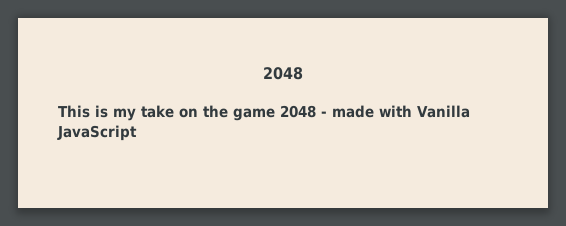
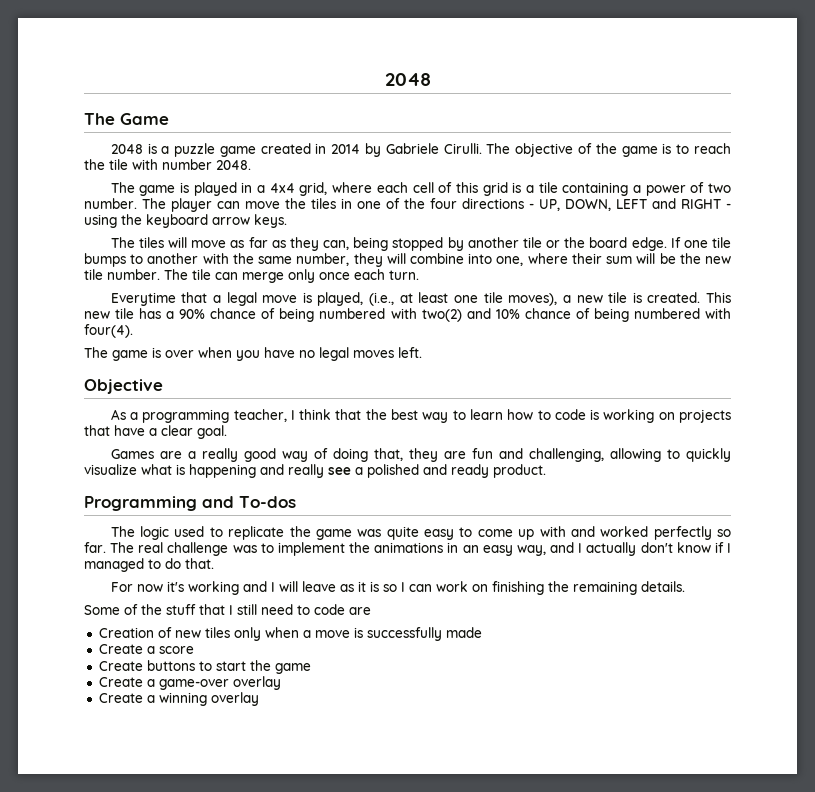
- This is my take on the game 2048 - made with Vanilla JavaScript
+ The Game
+ 2048 is a puzzle game created in 2014 by Gabriele Cirulli. The objective of the game is to reach the tile with number 2048.
+ The game is played in a 4x4 grid, where each cell of this grid is a tile containing a power of two number. The player can move the tiles in one of the four directions - UP, DOWN, LEFT and RIGHT - using the keyboard arrow keys.
+ The tiles will move as far as they can, being stopped by another tile or the board edge. If one tile bumps to another with the same number, they will combine into one, where their sum will be the new tile number. The tile can merge only once each turn.
+ Everytime that a legal move is played, (i.e., at least one tile moves), a new tile is created. This new tile has a 90% chance of being numbered with two(2) and 10% chance of being numbered with four(4).
+ The game is over when you have no legal moves left.
+ Objective
+ As a programming teacher, I think that the best way to learn how to code is working on projects that have a clear goal.
+ Games are a really good way of doing that, they are fun and challenging, allowing to quickly visualize what is happening and really see a polished and ready product.
+ Programming and To-dos
+ The logic used to replicate the game was quite easy to come up with and worked perfectly so far. The real challenge was to implement the animations in an easy way, and I actually don't know if I managed to do that.
+ For now it's working and I will leave as it is so I can work on finishing the remaining details.
+ Some of the stuff that I still need to code are
+ Creation of new tiles only when a move is successfully made
+ Create a score
+ Create buttons to start the game
+ Create a game-over overlay
+ Create a winning overlay

